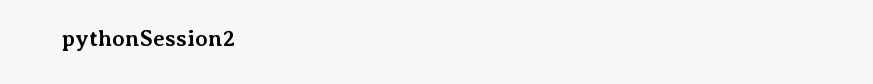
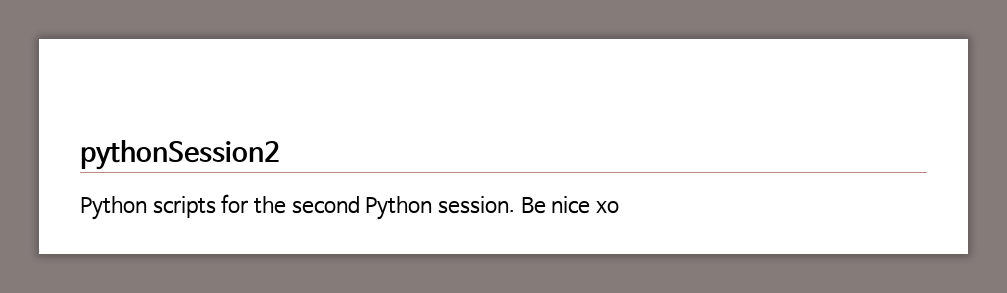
+ Python scripts for the second Python session. Be nice xo

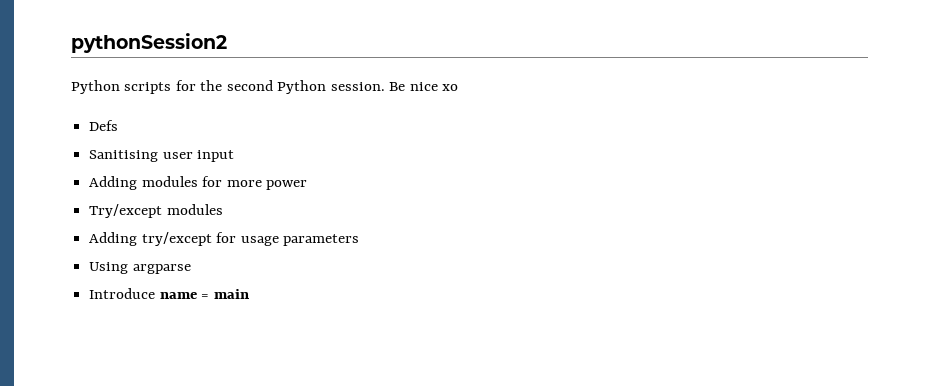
+ Defs
+ Sanitising user input
+ Adding modules for more power
+ Try/except modules
+ Adding try/except for usage parameters
+ Using argparse
+ Introduce name = main

